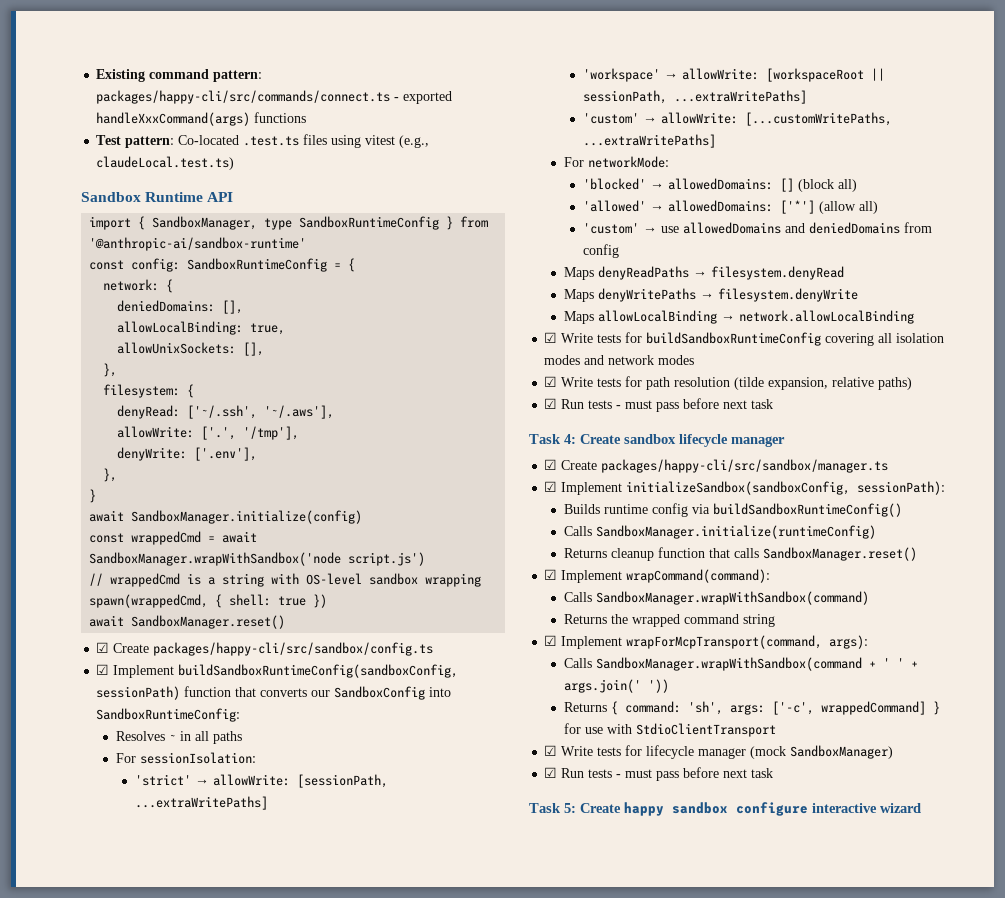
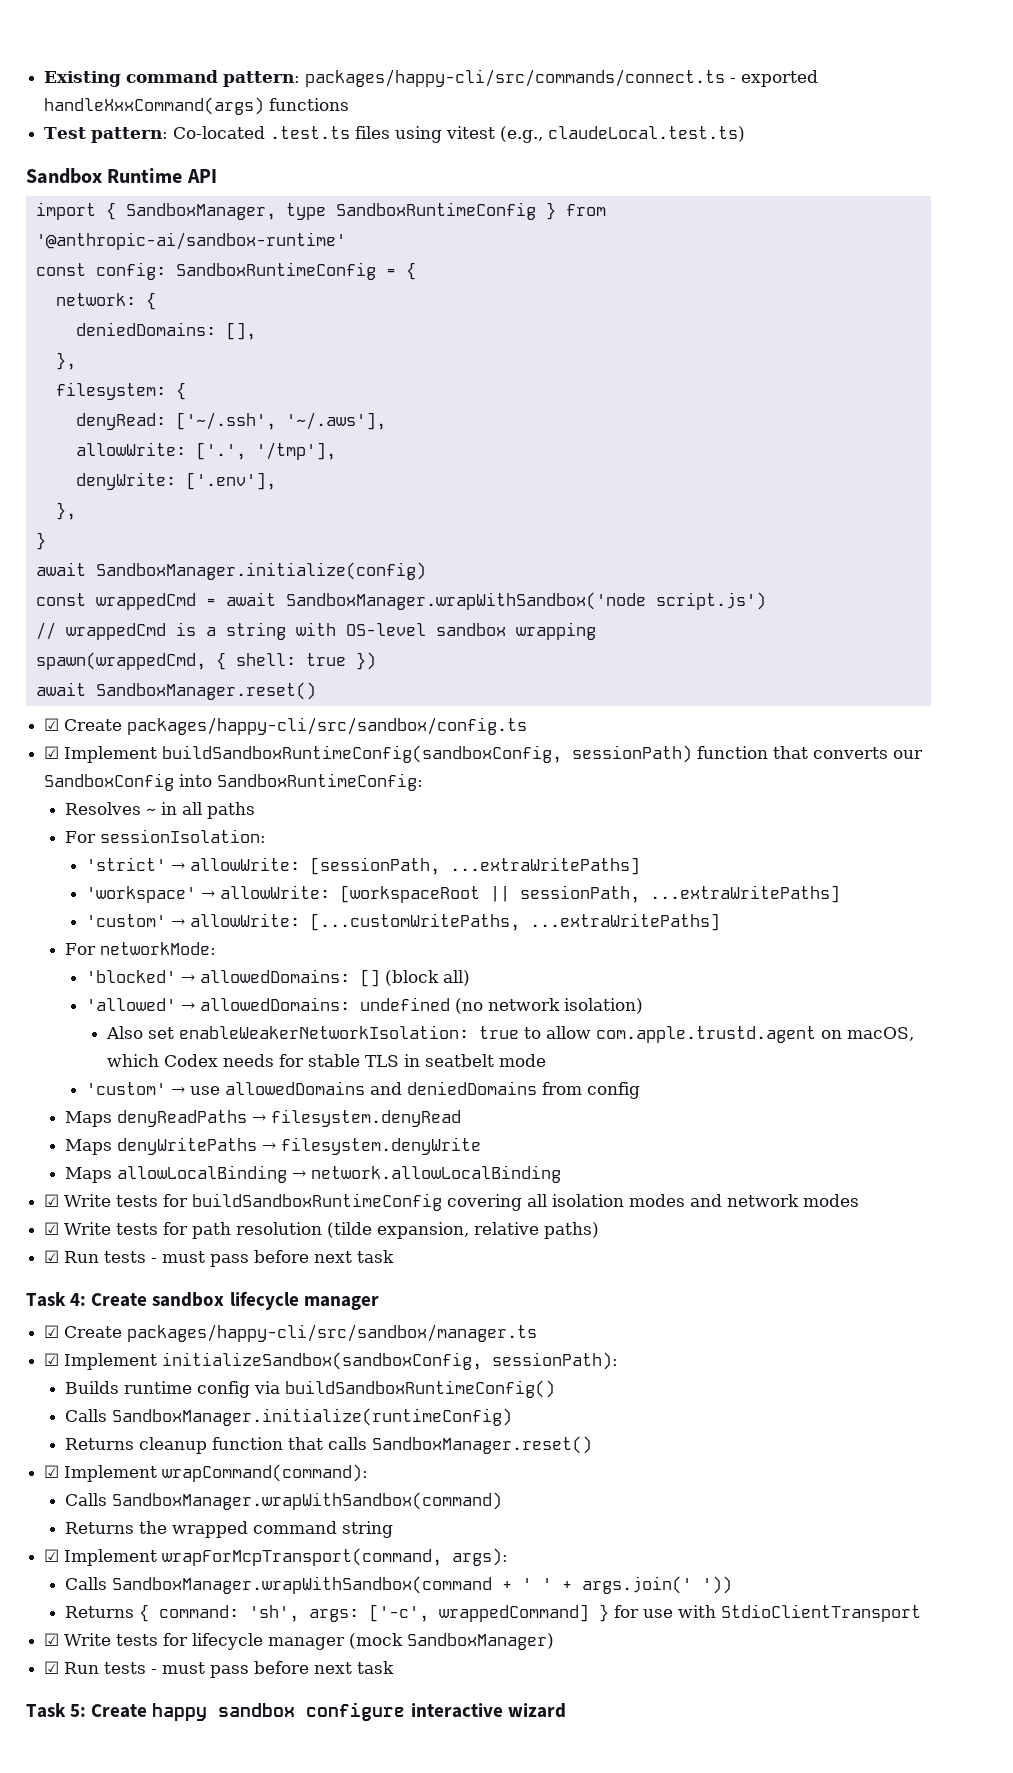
- allowLocalBinding: true,
- allowUnixSockets: [],
- 'allowed' → allowedDomains: ['*'] (allow all)
+ 'allowed' → allowedDomains: undefined (no network isolation)
+ Also set enableWeakerNetworkIsolation: true to allow com.apple.trustd.agent on macOS, which Codex needs for stable TLS in seatbelt mode

